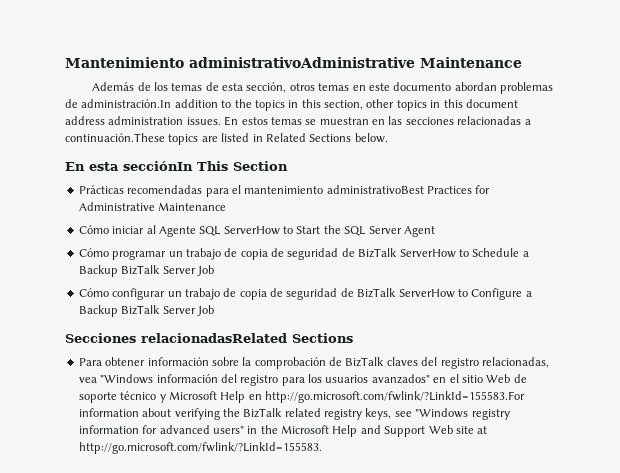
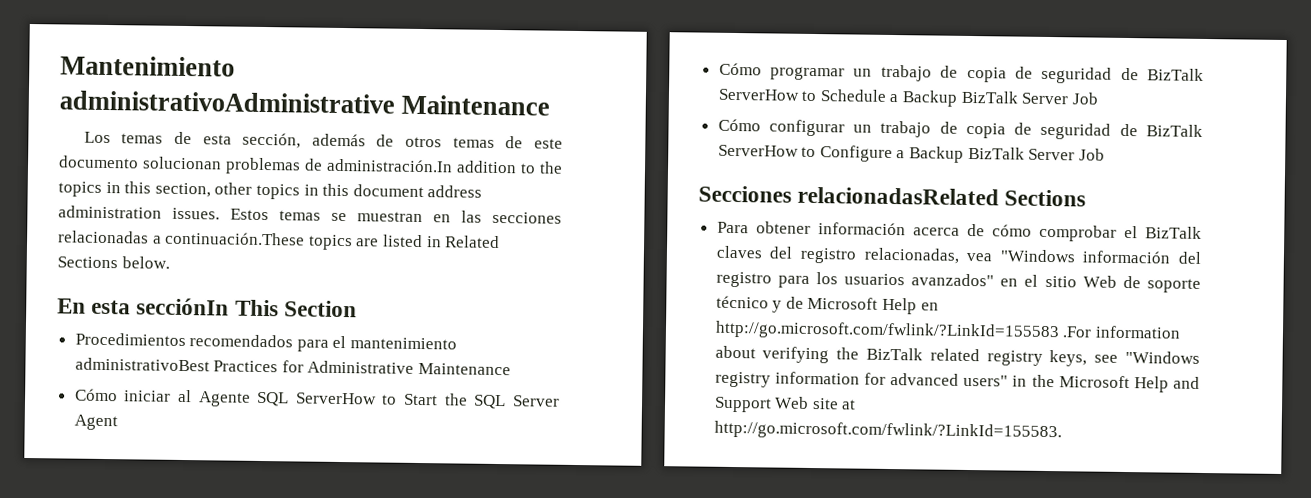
- Además de los temas de esta sección, otros temas en este documento abordan problemas de administración.In addition to the topics in this section, other topics in this document address administration issues.
+ Los temas de esta sección, además de otros temas de este documento solucionan problemas de administración.In addition to the topics in this section, other topics in this document address administration issues.
- En estos temas se muestran en las secciones relacionadas a continuación.These topics are listed in Related Sections below.
+ Estos temas se muestran en las secciones relacionadas a continuación.These topics are listed in Related Sections below.
- Prácticas recomendadas para el mantenimiento administrativoBest Practices for Administrative Maintenance
+ Procedimientos recomendados para el mantenimiento administrativoBest Practices for Administrative Maintenance
- Para obtener información sobre la comprobación de BizTalk claves del registro relacionadas, vea "Windows información del registro para los usuarios avanzados" en el sitio Web de soporte técnico y Microsoft Help en http://go.microsoft.com/fwlink/?LinkId=155583.For information about verifying the BizTalk related registry keys, see "Windows registry information for advanced users" in the Microsoft Help and Support Web site at http://go.microsoft.com/fwlink/?LinkId=155583.
+ Para obtener información acerca de cómo comprobar el BizTalk claves del registro relacionadas, vea "Windows información del registro para los usuarios avanzados" en el sitio Web de soporte técnico y de Microsoft Help en http://go.microsoft.com/fwlink/?LinkId=155583 .For information about verifying the BizTalk related registry keys, see "Windows registry information for advanced users" in the Microsoft Help and Support Web site at http://go.microsoft.com/fwlink/?LinkId=155583.

